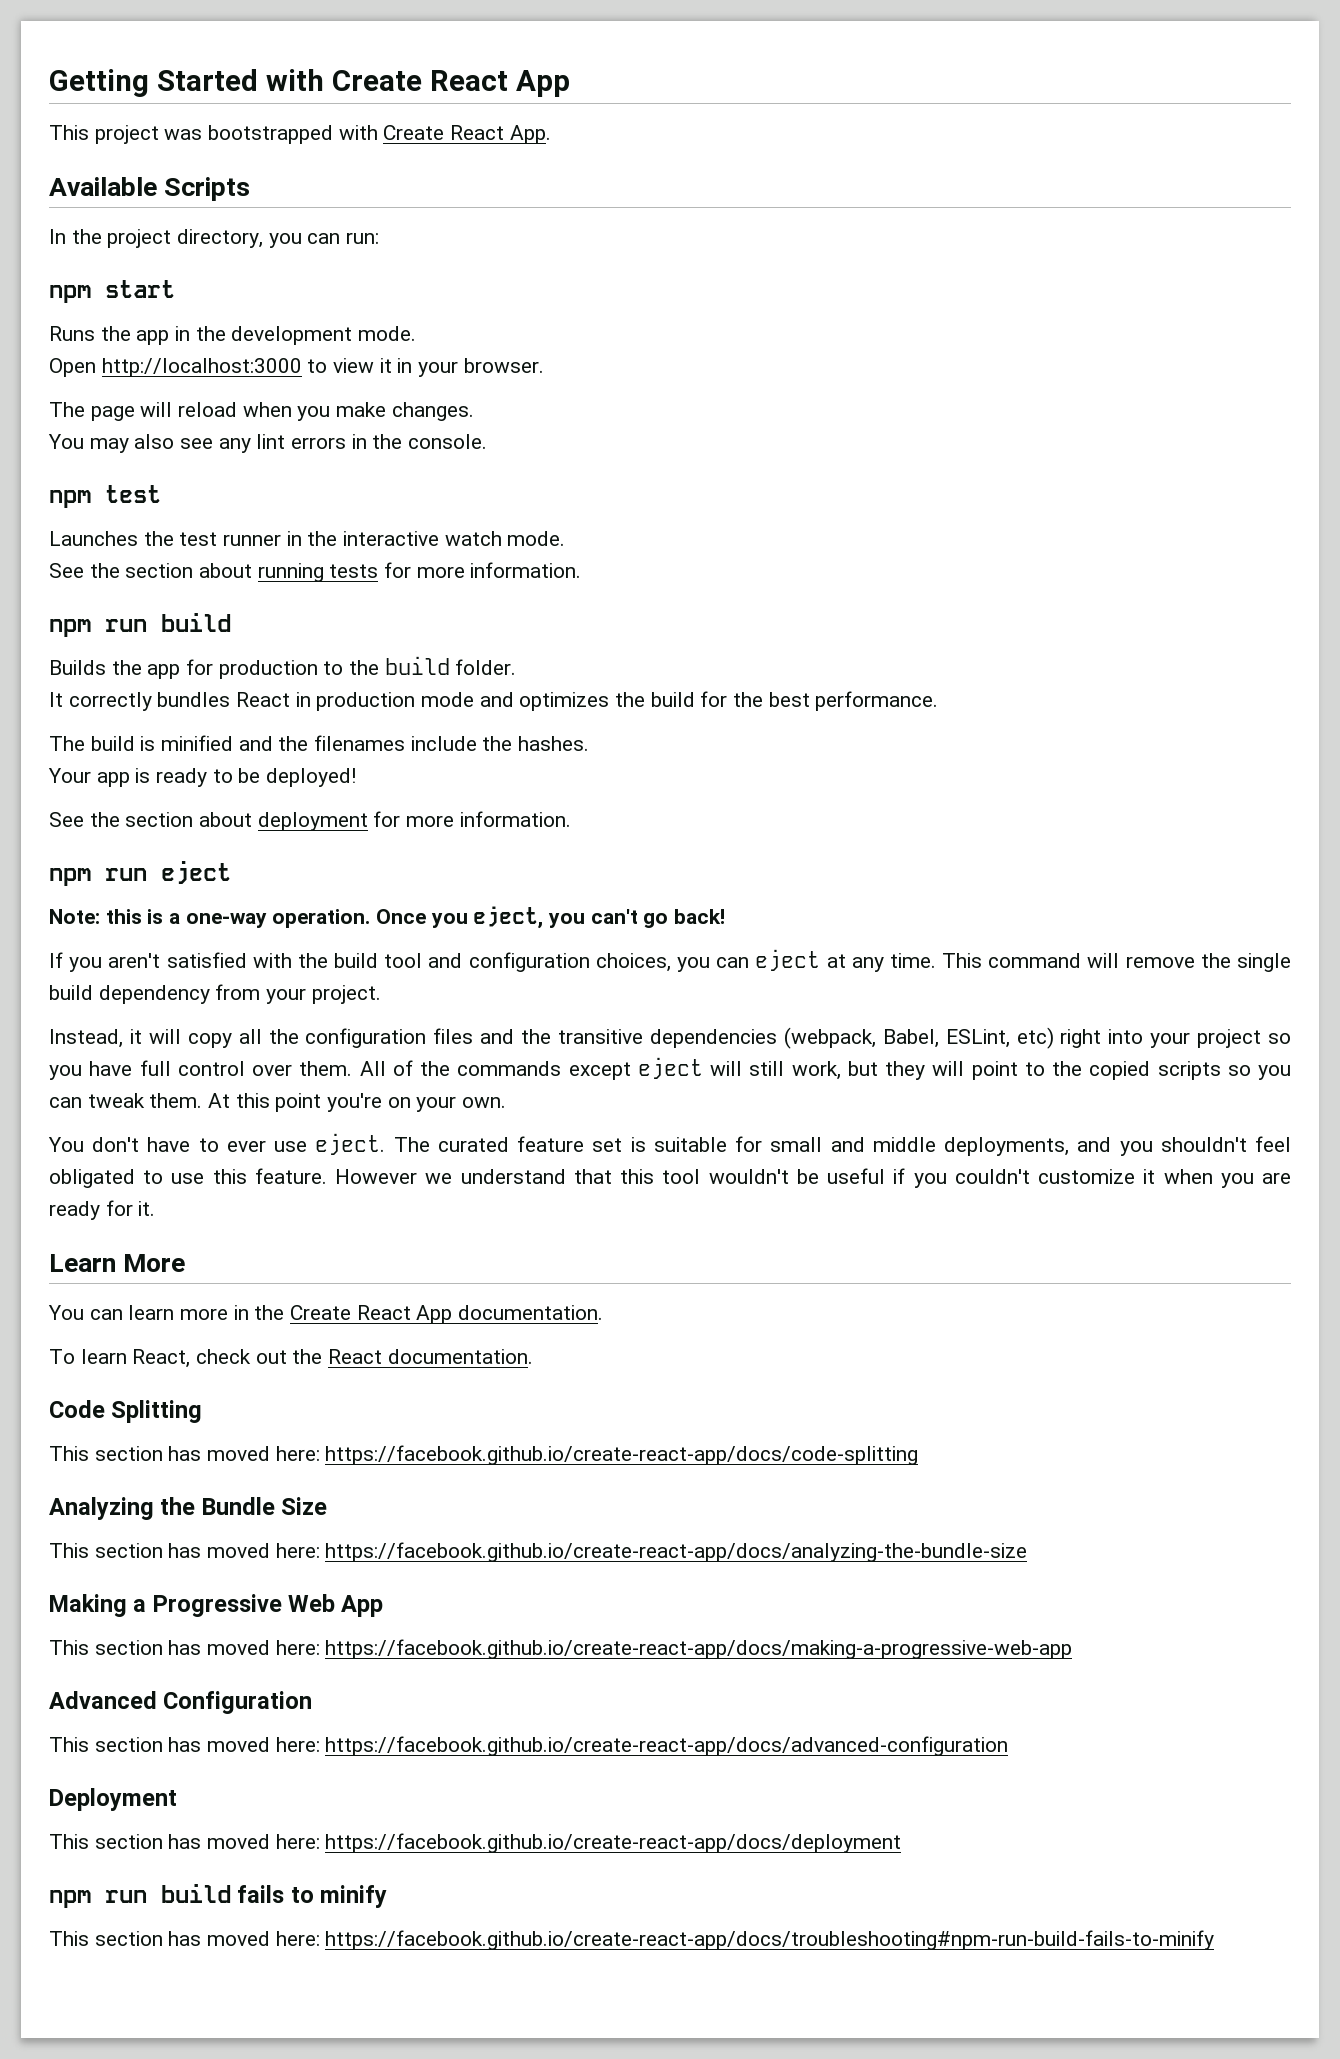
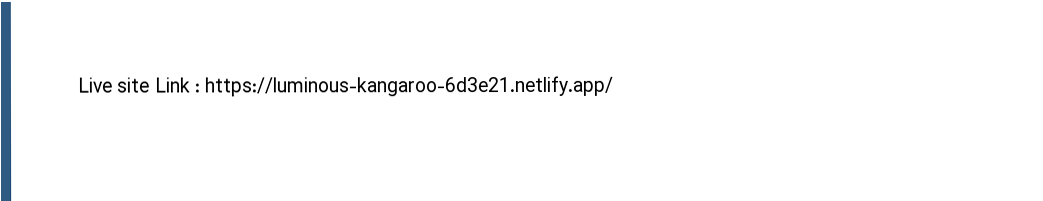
- Getting Started with Create React App
- This project was bootstrapped with Create React App.
- Available Scripts
- In the project directory, you can run:
- npm start
- Runs the app in the development mode.
- Open http://localhost:3000 to view it in your browser.
- The page will reload when you make changes.
- You may also see any lint errors in the console.
- npm test
- Launches the test runner in the interactive watch mode.
- See the section about running tests for more information.
- npm run build
- Builds the app for production to the build folder.
- It correctly bundles React in production mode and optimizes the build for the best performance.
- The build is minified and the filenames include the hashes.
- Your app is ready to be deployed!
- See the section about deployment for more information.
- npm run eject
- Note: this is a one-way operation. Once you eject, you can't go back!
- If you aren't satisfied with the build tool and configuration choices, you can eject at any time. This command will remove the single build dependency from your project.
- Instead, it will copy all the configuration files and the transitive dependencies (webpack, Babel, ESLint, etc) right into your project so you have full control over them. All of the commands except eject will still work, but they will point to the copied scripts so you can tweak them. At this point you're on your own.
- You don't have to ever use eject. The curated feature set is suitable for small and middle deployments, and you shouldn't feel obligated to use this feature. However we understand that this tool wouldn't be useful if you couldn't customize it when you are ready for it.
- Learn More
- You can learn more in the Create React App documentation.
- To learn React, check out the React documentation.
- Code Splitting
- This section has moved here: https://facebook.github.io/create-react-app/docs/code-splitting
- Analyzing the Bundle Size
- This section has moved here: https://facebook.github.io/create-react-app/docs/analyzing-the-bundle-size
- Making a Progressive Web App
- This section has moved here: https://facebook.github.io/create-react-app/docs/making-a-progressive-web-app
- Advanced Configuration
- This section has moved here: https://facebook.github.io/create-react-app/docs/advanced-configuration
- Deployment
- This section has moved here: https://facebook.github.io/create-react-app/docs/deployment
- npm run build fails to minify
- This section has moved here: https://facebook.github.io/create-react-app/docs/troubleshooting#npm-run-build-fails-to-minify
+ Live site Link : https://luminous-kangaroo-6d3e21.netlify.app/

